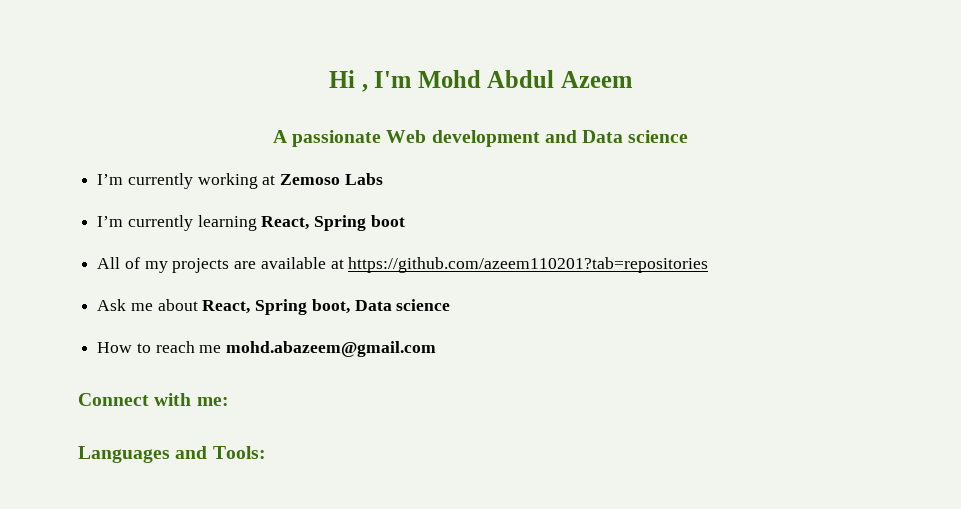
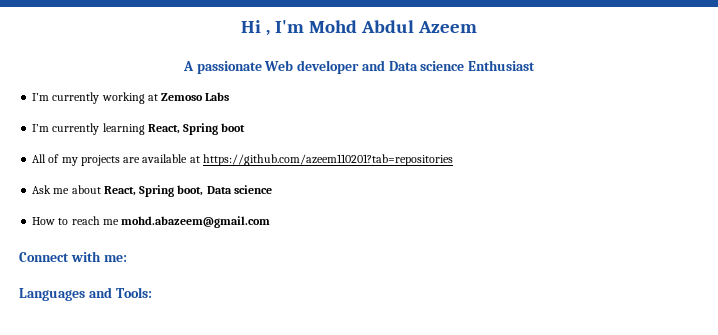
- A passionate Web development and Data science
+ A passionate Web developer and Data science Enthusiast

